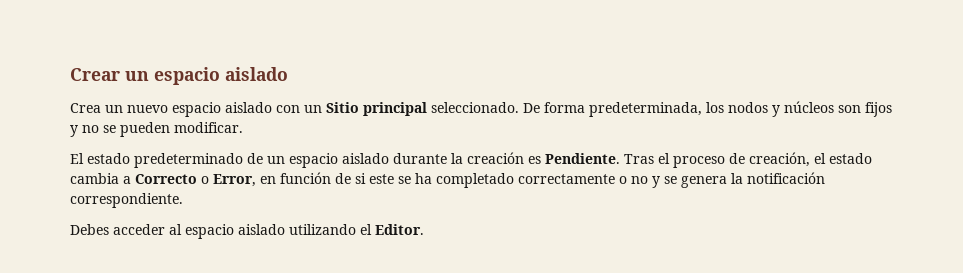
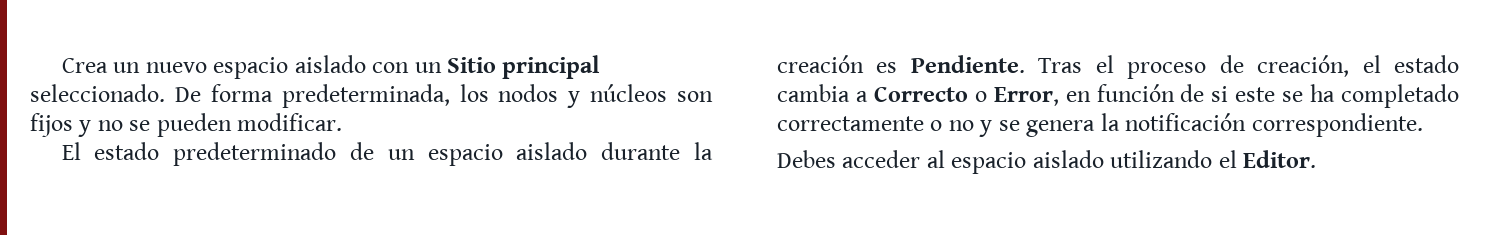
- Crear un espacio aislado

